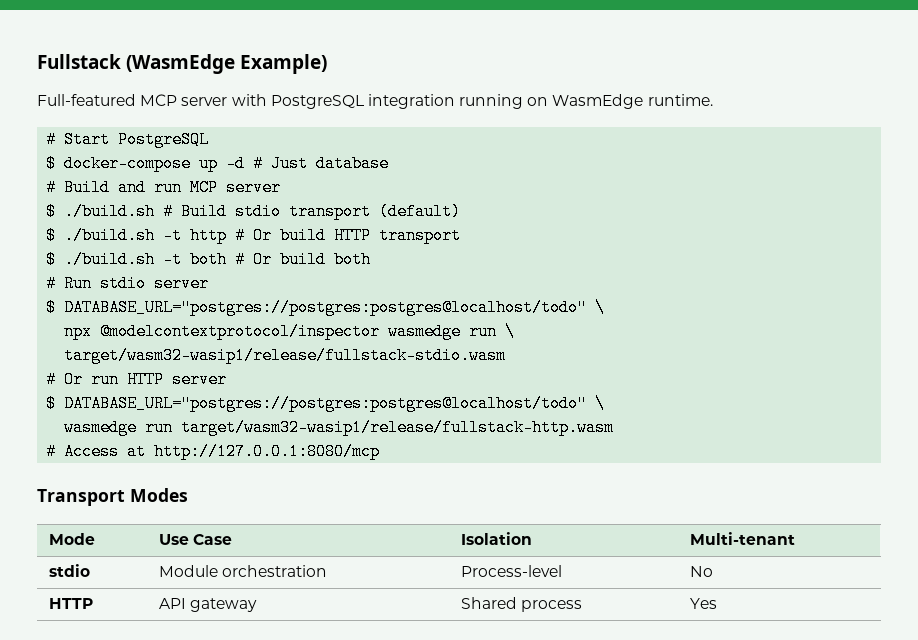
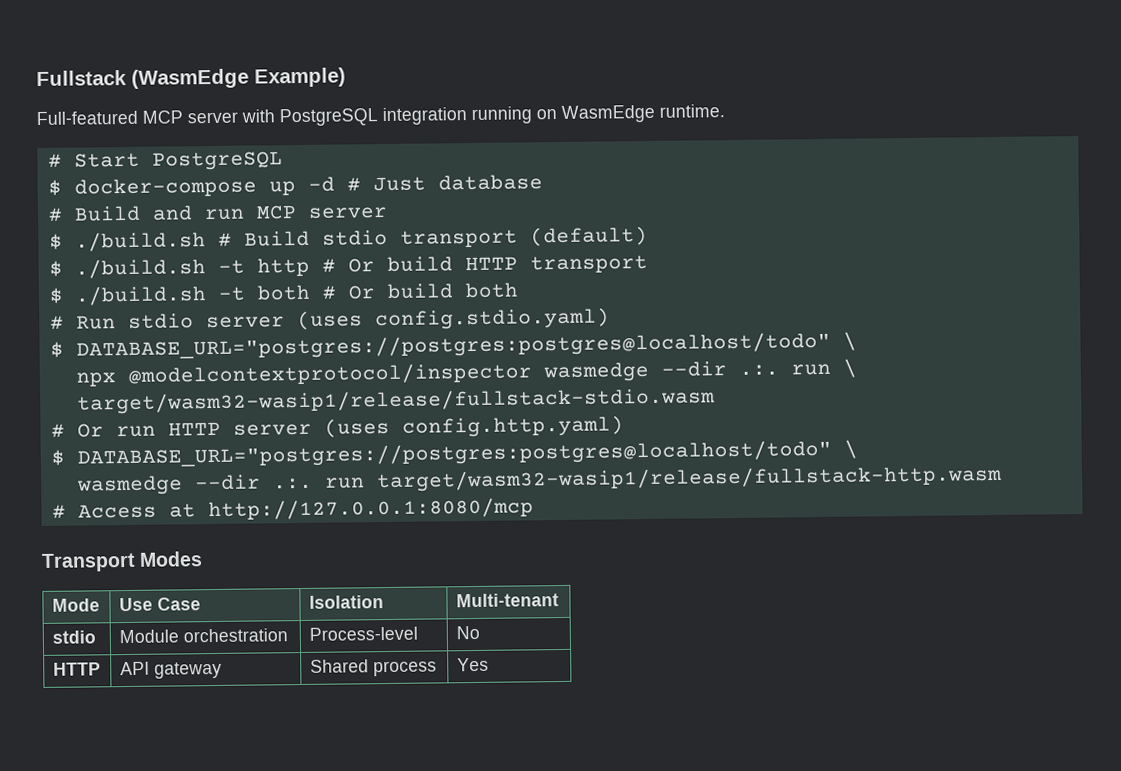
- # Run stdio server
+ # Run stdio server (uses config.stdio.yaml)
- npx @modelcontextprotocol/inspector wasmedge run \
+ npx @modelcontextprotocol/inspector wasmedge --dir .:. run \
- # Or run HTTP server
+ # Or run HTTP server (uses config.http.yaml)
- wasmedge run target/wasm32-wasip1/release/fullstack-http.wasm
+ wasmedge --dir .:. run target/wasm32-wasip1/release/fullstack-http.wasm

